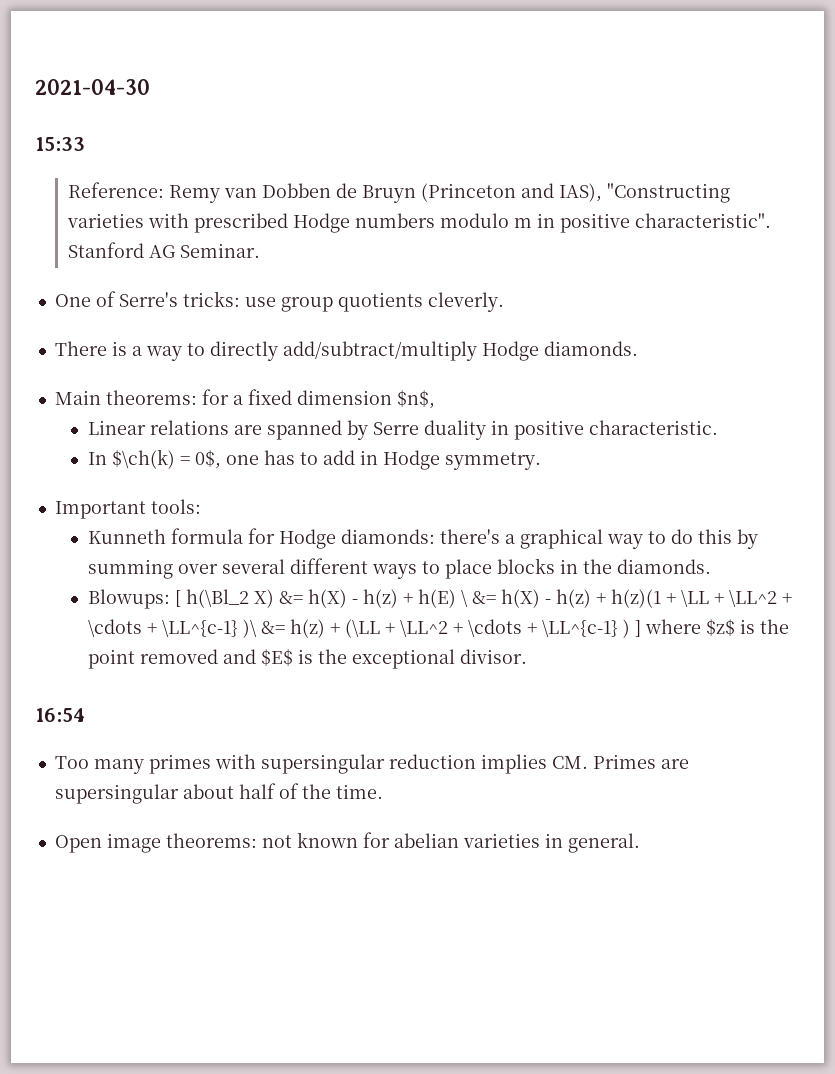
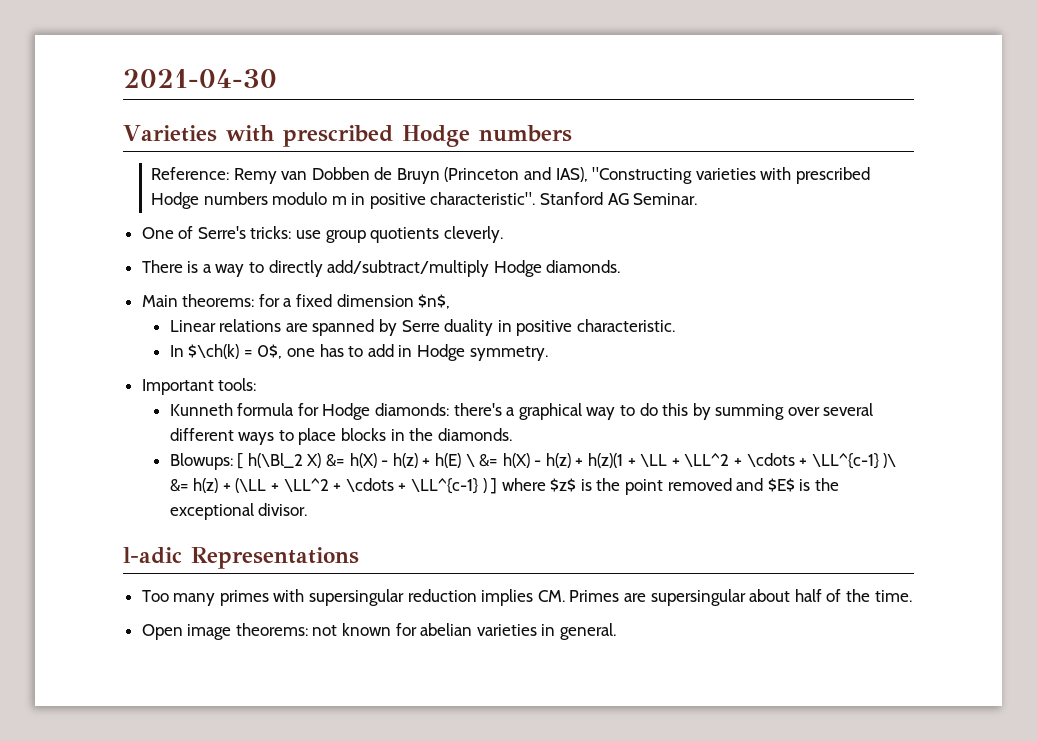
- 15:33
+ Varieties with prescribed Hodge numbers
- 16:54
+ l-adic Representations

